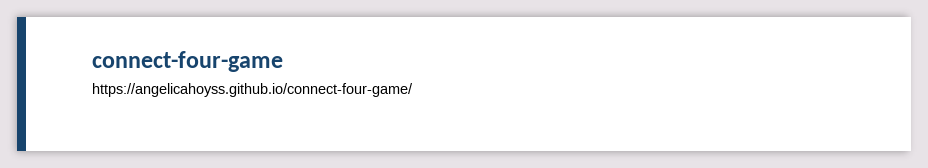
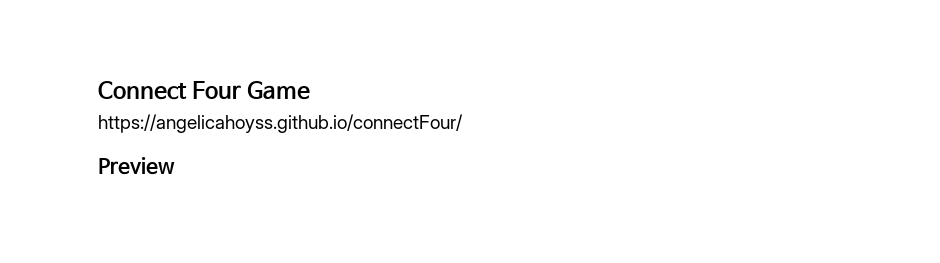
- connect-four-game
- https://angelicahoyss.github.io/connect-four-game/
+ Connect Four Game
+ https://angelicahoyss.github.io/connectFour/
+ Preview

